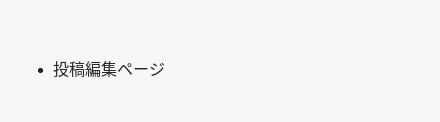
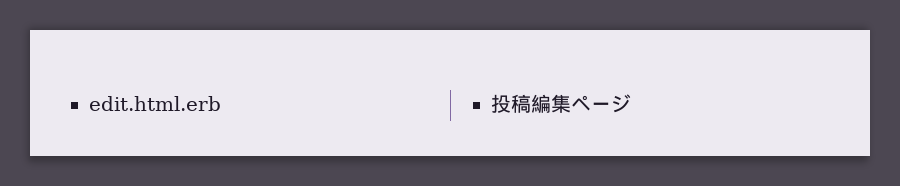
+ edit.html.erb

